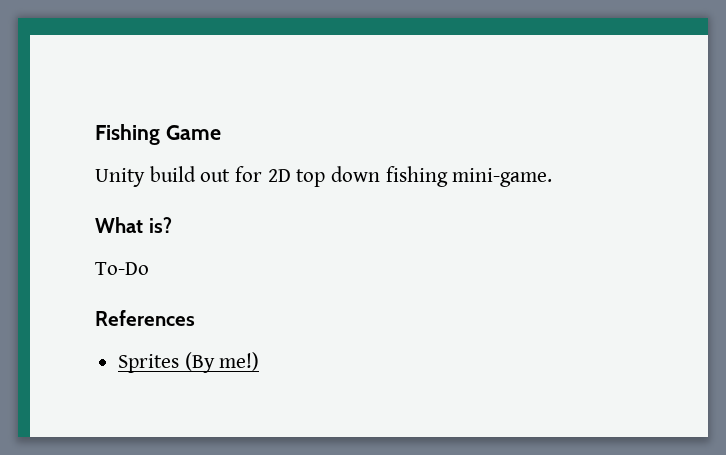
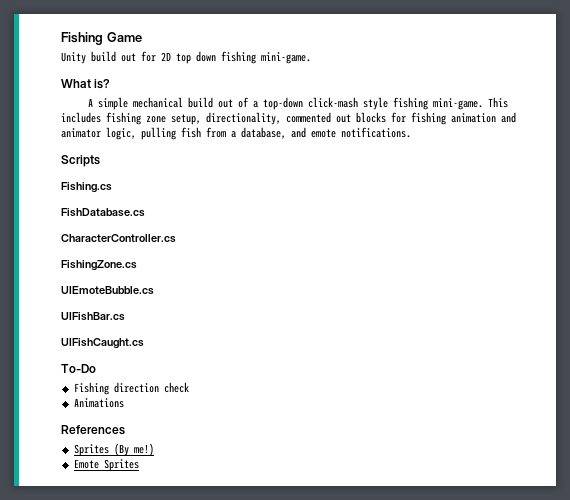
+ A simple mechanical build out of a top-down click-mash style fishing mini-game. This includes fishing zone setup, directionality, commented out blocks for fishing animation and animator logic, pulling fish from a database, and emote notifications.
+ Scripts
+ Fishing.cs
+ FishDatabase.cs
+ CharacterController.cs
+ FishingZone.cs
+ UIEmoteBubble.cs
+ UIFishBar.cs
+ UIFishCaught.cs
  To-Do
+ Fishing direction check
+ Animations
+ Emote Sprites

